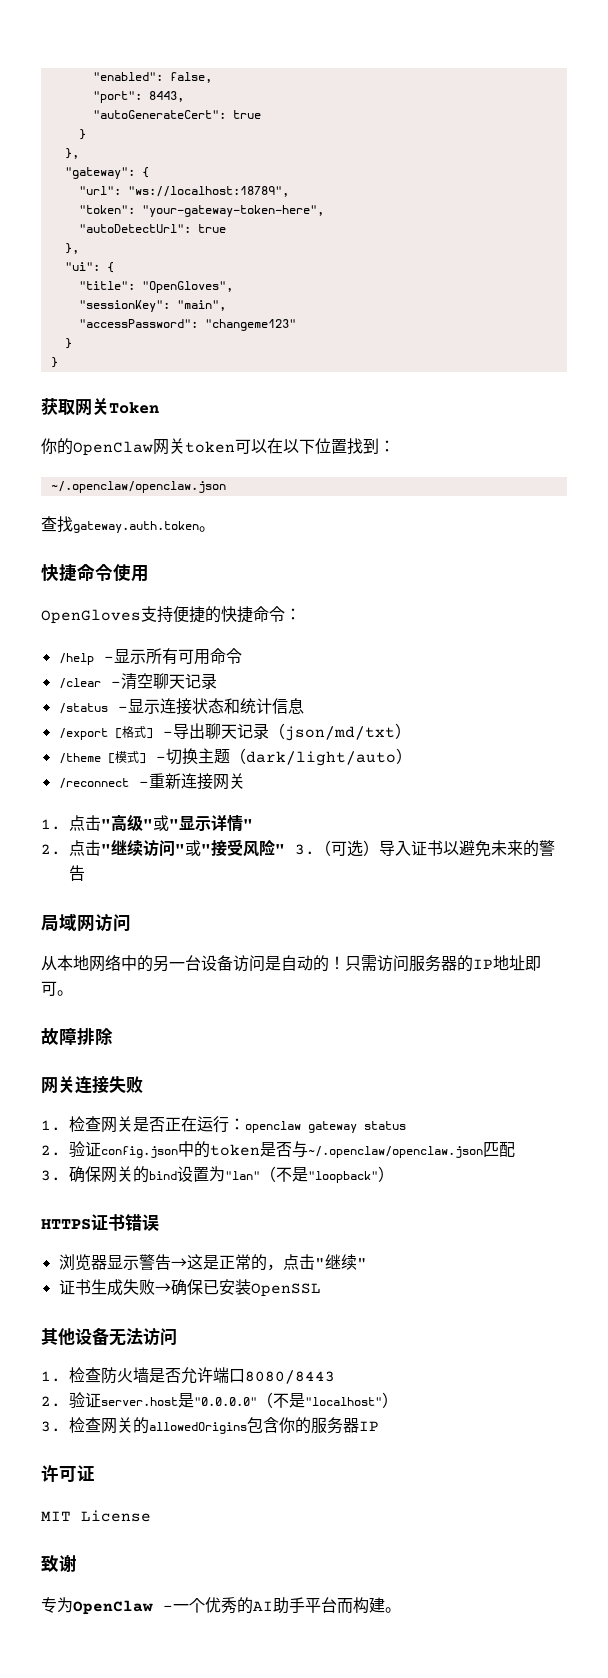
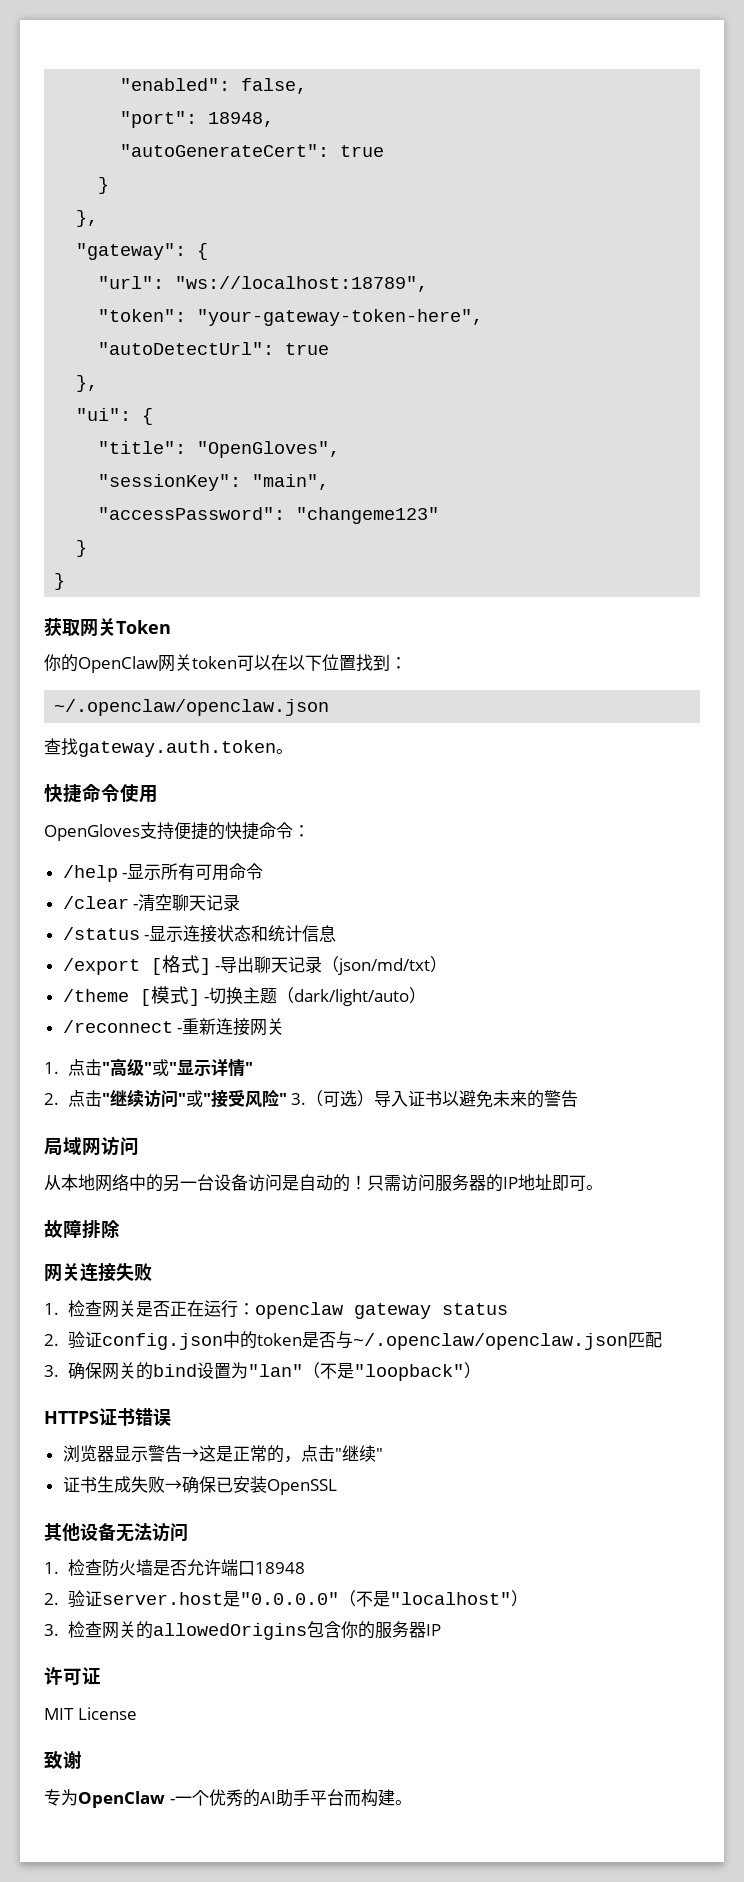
- "port": 8443,
+ "port": 18948,
- 1.检查防火墙是否允许端口8080/8443
+ 1.检查防火墙是否允许端口18948

